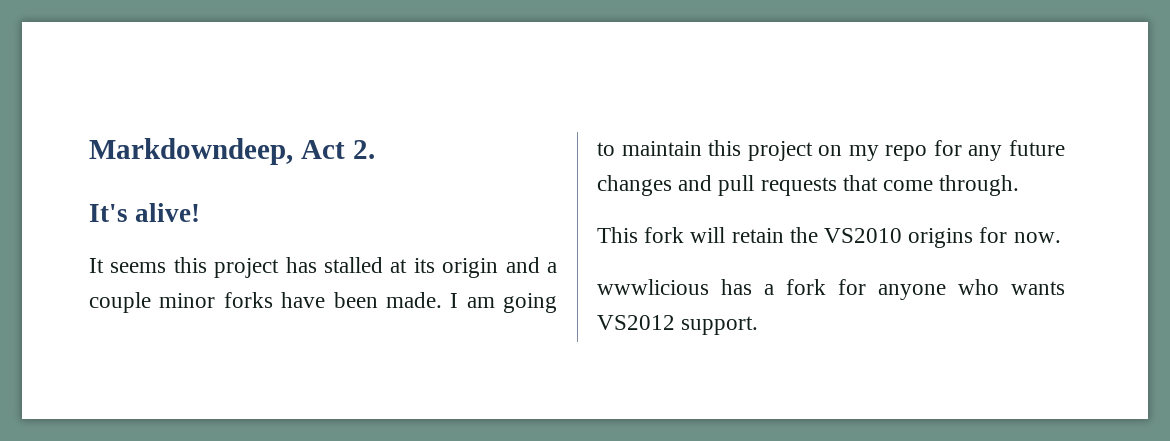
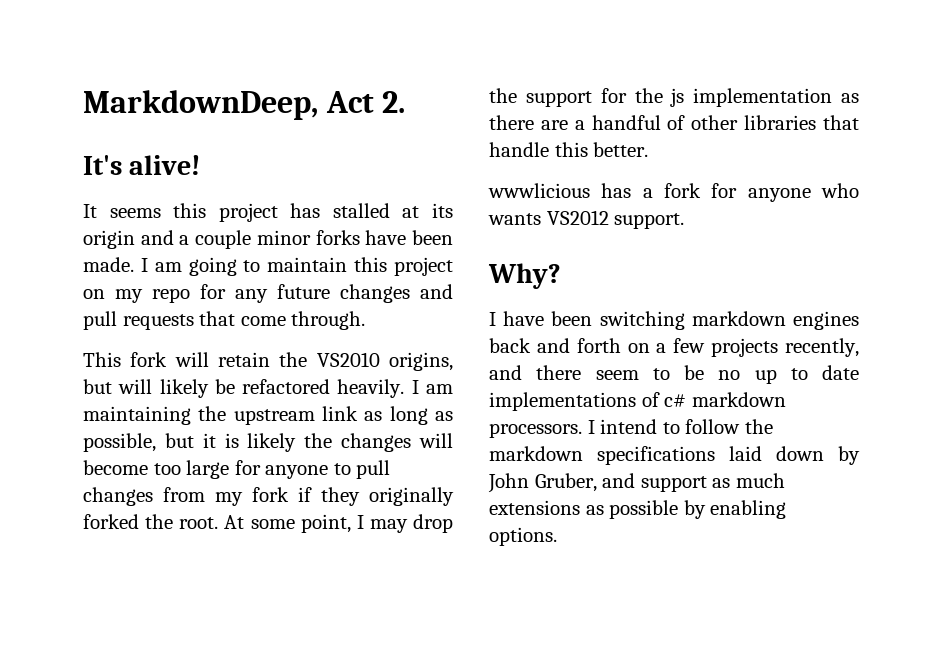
- Markdowndeep, Act 2.
+ MarkdownDeep, Act 2.
- This fork will retain the VS2010 origins for now.
+ This fork will retain the VS2010 origins, but will likely be refactored heavily. I am maintaining the upstream link as long as possible, but it is likely the changes will become too large for anyone to pull changes from my fork if they originally forked the root. At some point, I may drop the support for the js implementation as there are a handful of other libraries that handle this better.
+ Why?
+ I have been switching markdown engines back and forth on a few projects recently, and there seem to be no up to date implementations of c# markdown processors. I intend to follow the markdown specifications laid down by John Gruber, and support as much extensions as possible by enabling options.

